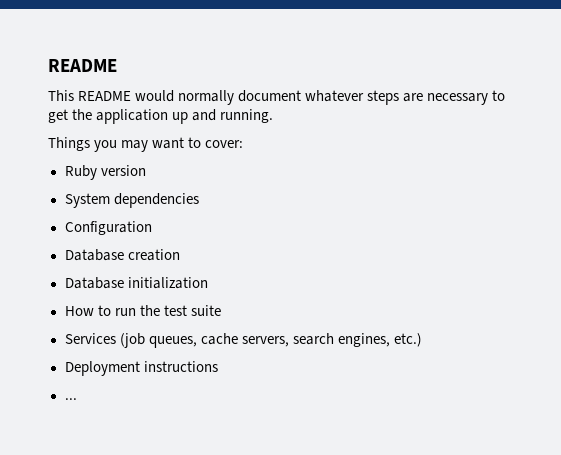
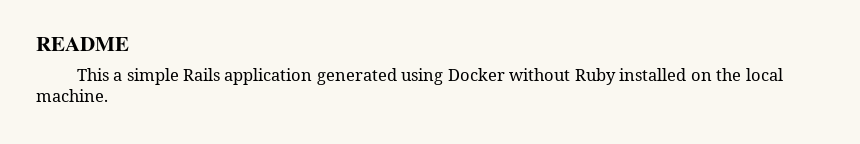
- This README would normally document whatever steps are necessary to get the application up and running.
- Things you may want to cover:
- Ruby version
- System dependencies
- Configuration
- Database creation
- Database initialization
- How to run the test suite
- Services (job queues, cache servers, search engines, etc.)
- Deployment instructions
- ...
+ This a simple Rails application generated using Docker without Ruby installed on the local machine.

